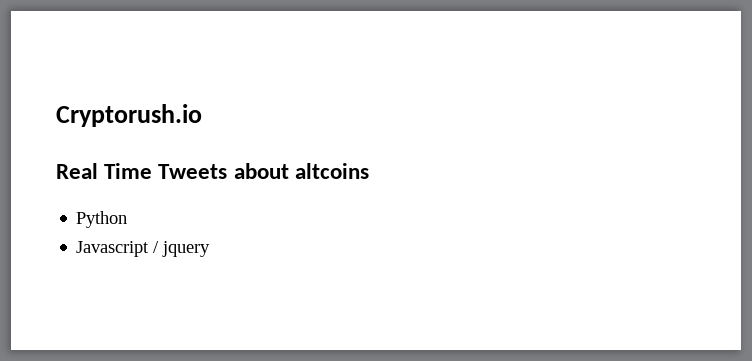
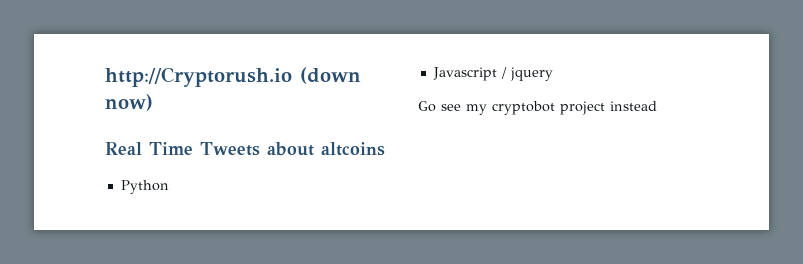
- Cryptorush.io
+ http://Cryptorush.io (down now)
+ Go see my cryptobot project instead

